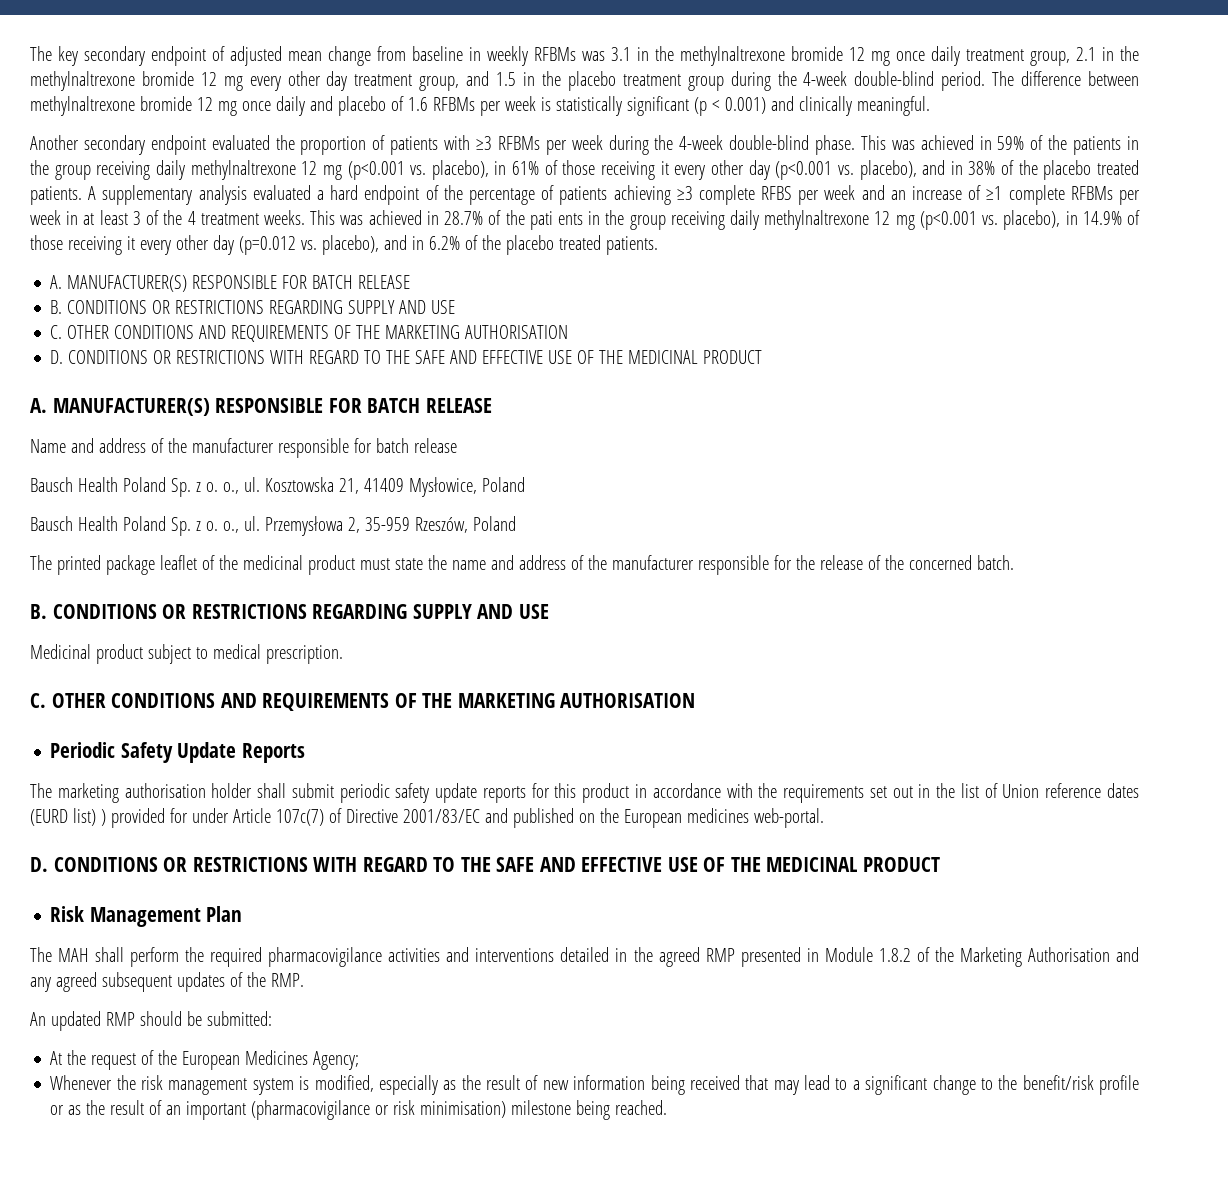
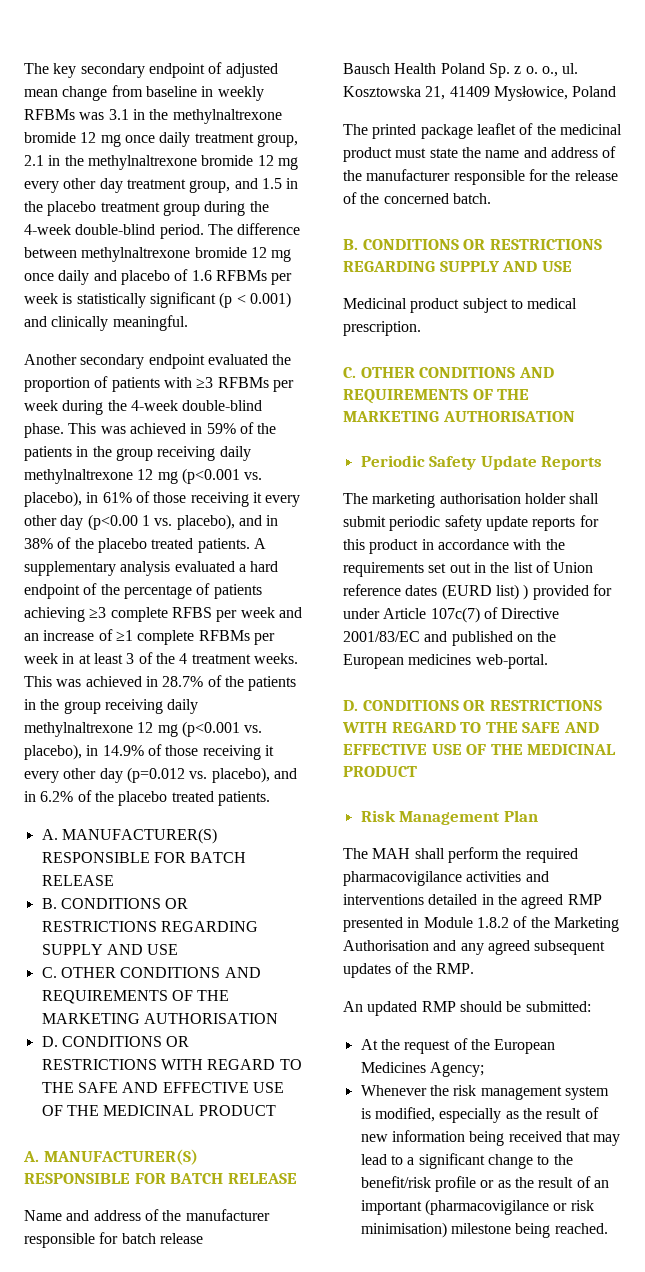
- This was achieved in 59% of the patients in the group receiving daily methylnaltrexone 12 mg (p<0.001 vs. placebo), in 61% of those receiving it every other day (p<0.001 vs. placebo), and in 38% of the placebo treated patients.
+ This was achieved in 59% of the patients in the group receiving daily methylnaltrexone 12 mg (p<0.001 vs. placebo), in 61% of those receiving it every other day (p<0.00 1 vs. placebo), and in 38% of the placebo treated patients.
- This was achieved in 28.7% of the pati ents in the group receiving daily methylnaltrexone 12 mg (p<0.001 vs. placebo), in 14.9% of those receiving it every other day (p=0.012 vs. placebo), and in 6.2% of the placebo treated patients.
+ This was achieved in 28.7% of the patients in the group receiving daily methylnaltrexone 12 mg (p<0.001 vs. placebo), in 14.9% of those receiving it every other day (p=0.012 vs. placebo), and in 6.2% of the placebo treated patients.
- Bausch Health Poland Sp. z o. o., ul. Przemysłowa 2, 35-959 Rzeszów, Poland

